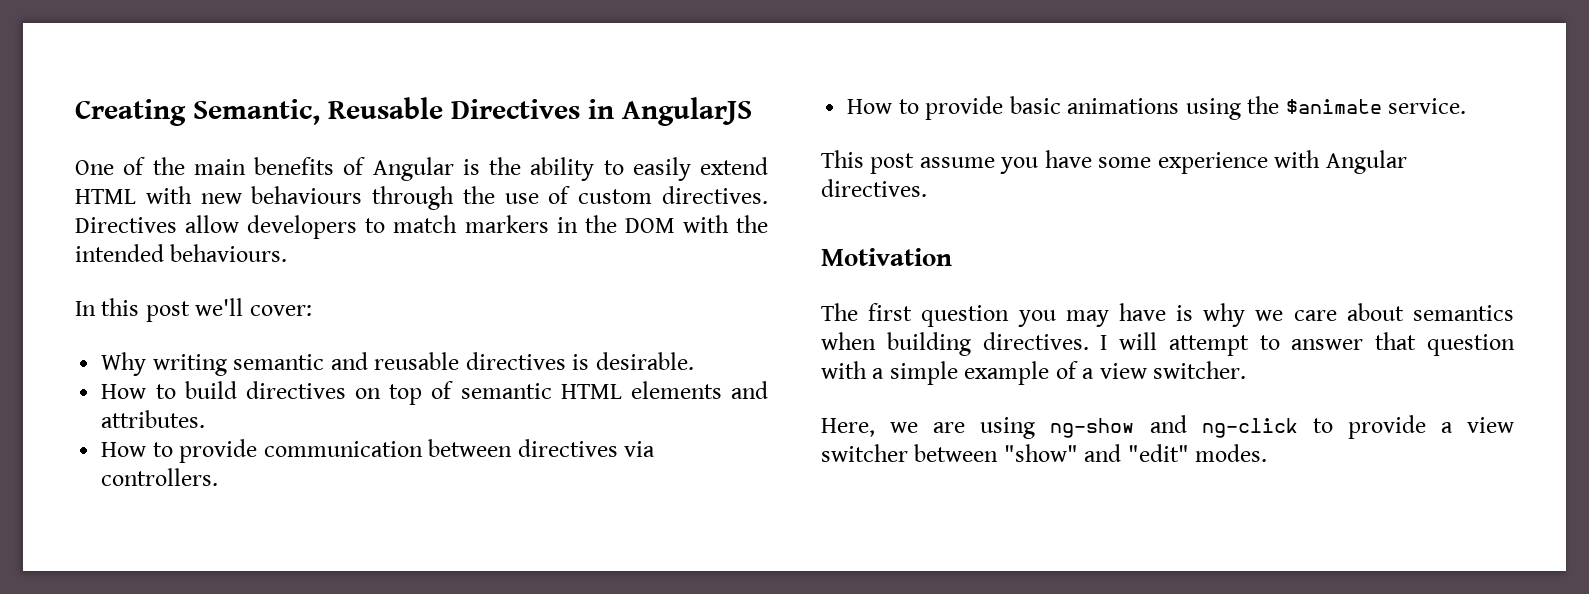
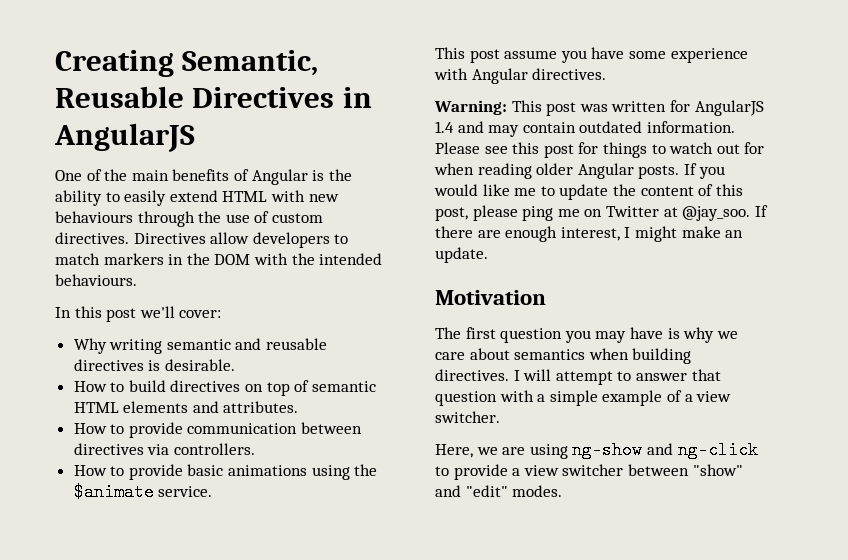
+ Warning: This post was written for AngularJS 1.4 and may contain outdated information. Please see this post for things to watch out for when reading older Angular posts. If you would like me to update the content of this post, please ping me on Twitter at @jay_soo. If there are enough interest, I might make an update.

